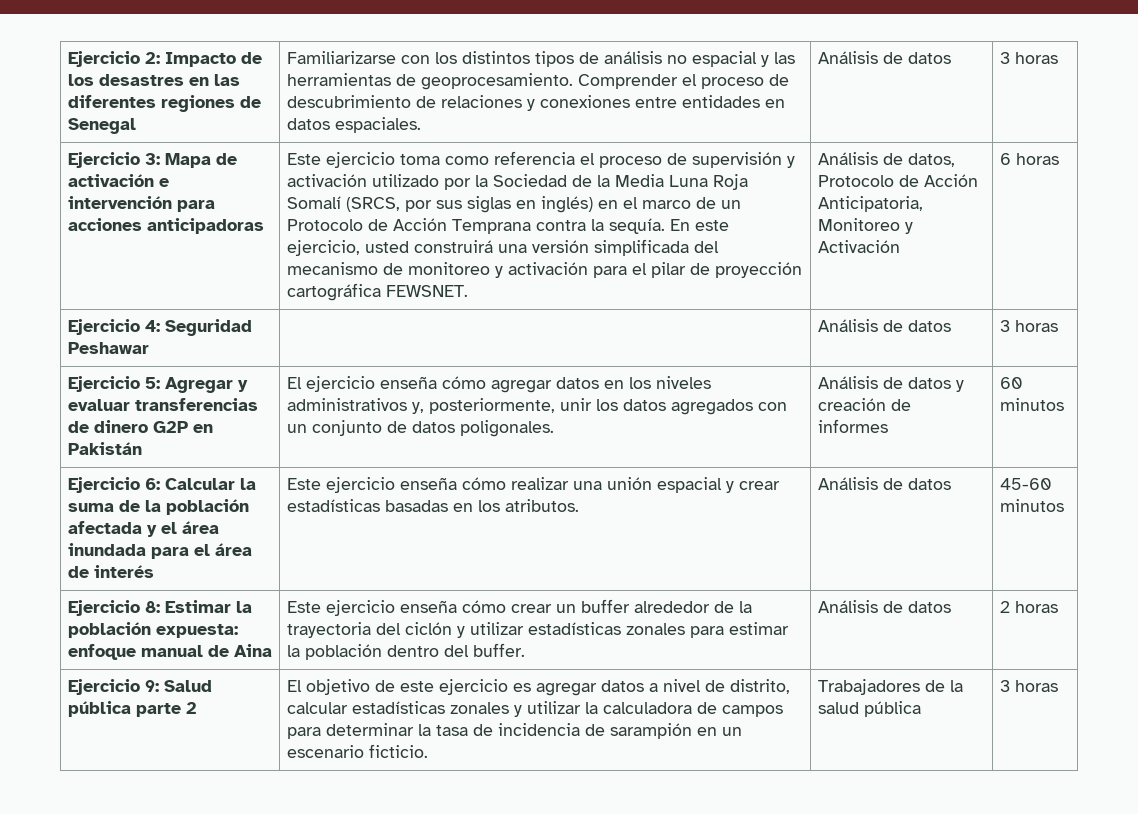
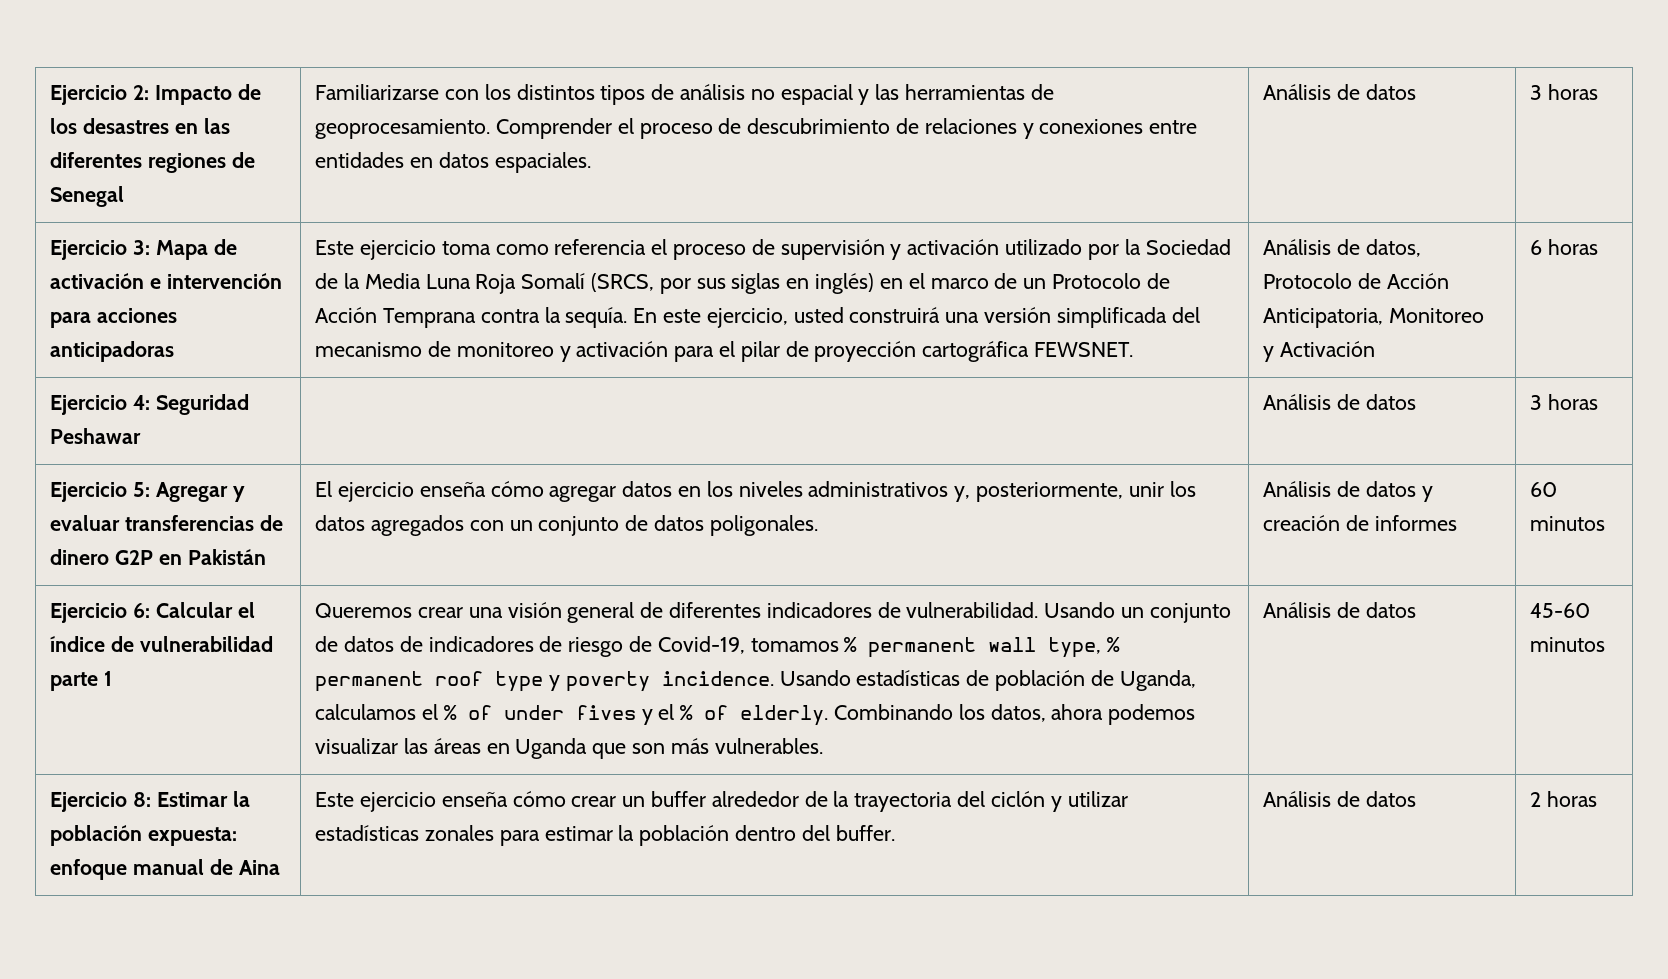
- Ejercicio 6: Calcular la suma de la población afectada y el área inundada para el área de interés | Este ejercicio enseña cómo realizar una unión espacial y crear estadísticas basadas en los atributos.
+ Ejercicio 6: Calcular el índice de vulnerabilidad parte 1 | Queremos crear una visión general de diferentes indicadores de vulnerabilidad. Usando un conjunto de datos de indicadores de riesgo de Covid-19, tomamos % permanent wall type, % permanent roof type y poverty incidence. Usando estadísticas de población de Uganda, calculamos el % of under fives y el % of elderly. Combinando los datos, ahora podemos visualizar las áreas en Uganda que son más vulnerables.
- Ejercicio 9: Salud pública parte 2 | El objetivo de este ejercicio es agregar datos a nivel de distrito, calcular estadísticas zonales y utilizar la calculadora de campos para determinar la tasa de incidencia de sarampión en un escenario ficticio. | Trabajadores de la salud pública | 3 horas

